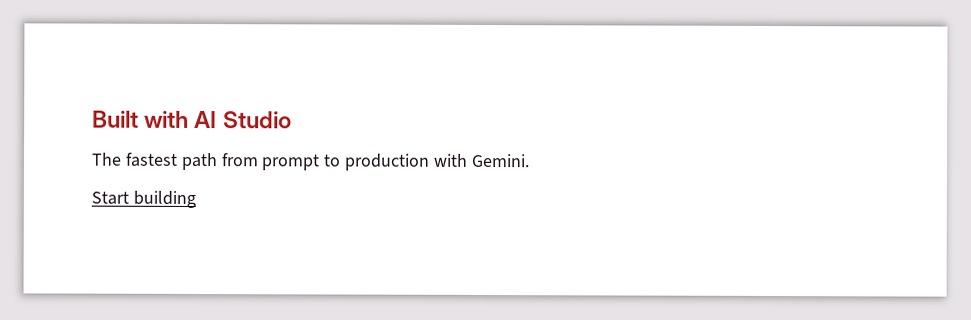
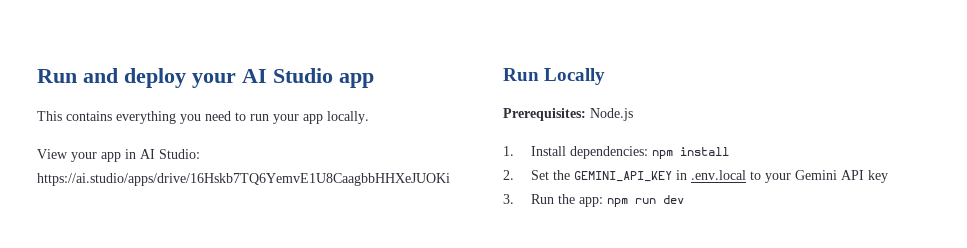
- Built with AI Studio
- The fastest path from prompt to production with Gemini.
- Start building
+ Run and deploy your AI Studio app
+ This contains everything you need to run your app locally.
+ View your app in AI Studio: https://ai.studio/apps/drive/16Hskb7TQ6YemvE1U8CaagbbHHXeJUOKi
+ Run Locally
+ Prerequisites: Node.js
+ 1. Install dependencies: npm install
+ 2. Set the GEMINI_API_KEY in .env.local to your Gemini API key
+ 3. Run the app: npm run dev

